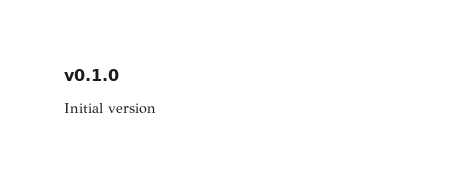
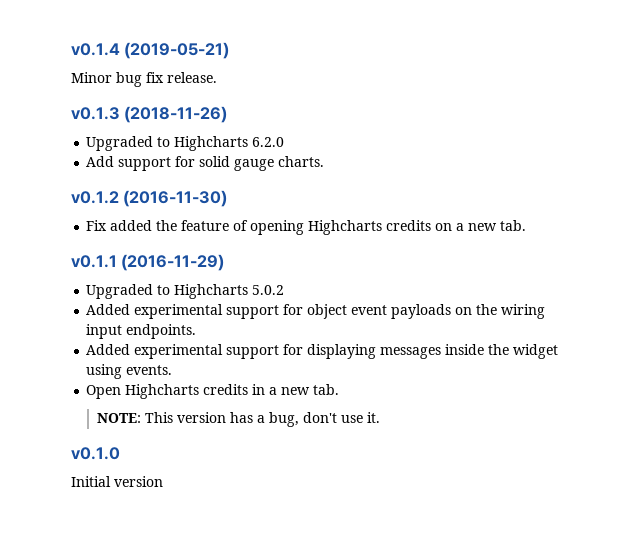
+ v0.1.4 (2019-05-21)
+ Minor bug fix release.
+ v0.1.3 (2018-11-26)
+ Upgraded to Highcharts 6.2.0
+ Add support for solid gauge charts.
+ v0.1.2 (2016-11-30)
+ Fix added the feature of opening Highcharts credits on a new tab.
+ v0.1.1 (2016-11-29)
+ Upgraded to Highcharts 5.0.2
+ Added experimental support for object event payloads on the wiring input endpoints.
+ Added experimental support for displaying messages inside the widget using events.
+ Open Highcharts credits in a new tab.
+ NOTE: This version has a bug, don't use it.

